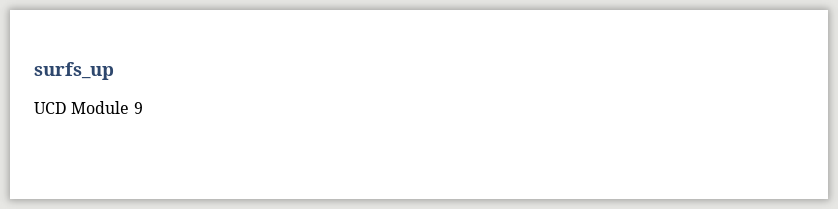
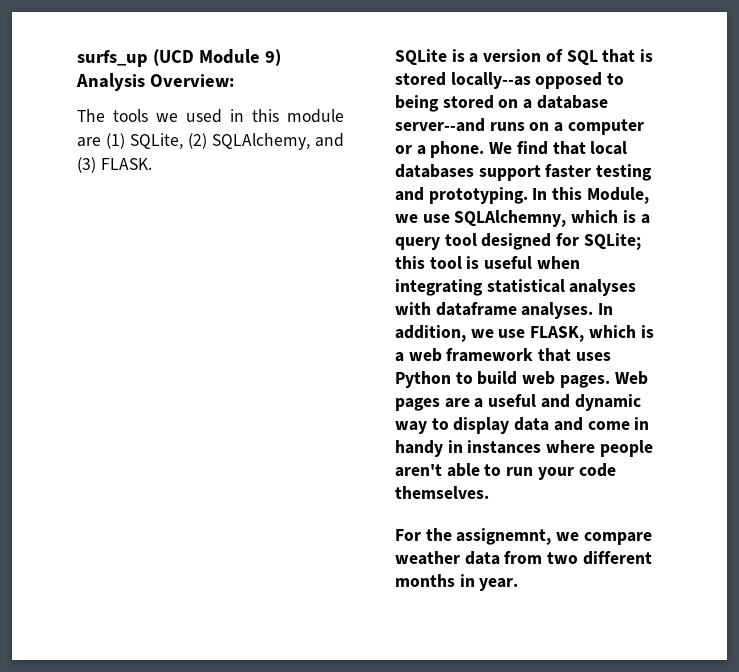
- surfs_up
- UCD Module 9
+ surfs_up (UCD Module 9) Analysis Overview:
+ The tools we used in this module are (1) SQLite, (2) SQLAlchemy, and (3) FLASK.
+ SQLite is a version of SQL that is stored locally--as opposed to being stored on a database server--and runs on a computer or a phone. We find that local databases support faster testing and prototyping. In this Module, we use SQLAlchemny, which is a query tool designed for SQLite; this tool is useful when integrating statistical analyses with dataframe analyses. In addition, we use FLASK, which is a web framework that uses Python to build web pages. Web pages are a useful and dynamic way to display data and come in handy in instances where people aren't able to run your code themselves.
+ For the assignemnt, we compare weather data from two different months in year.

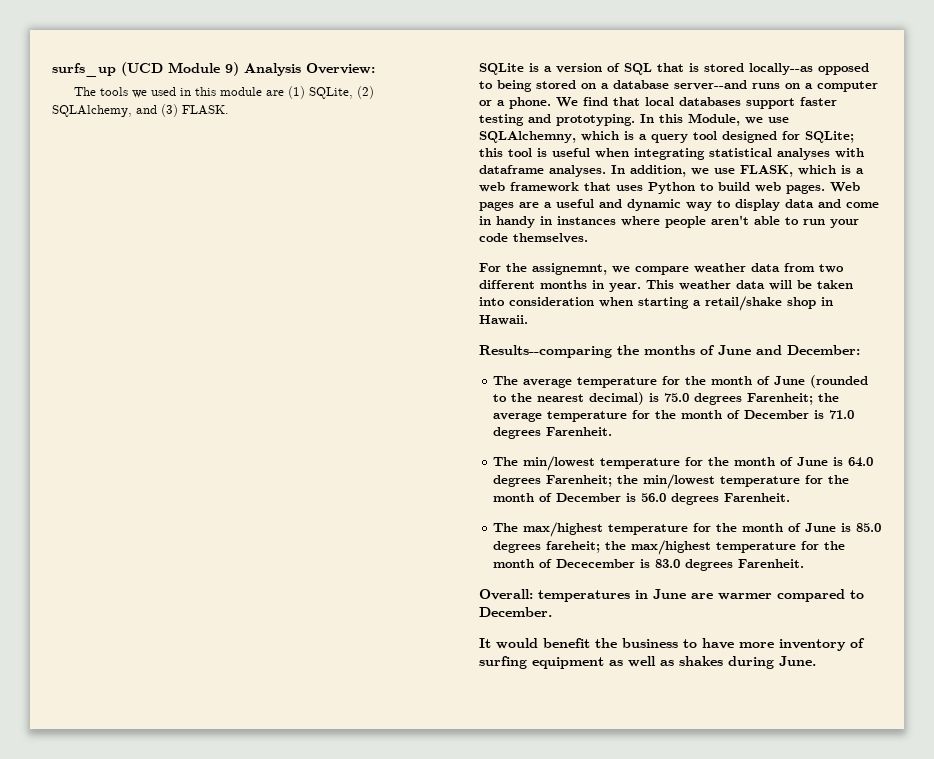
+ This weather data will be taken into consideration when starting a retail/shake shop in Hawaii.
+ Results--comparing the months of June and December:
+ The average temperature for the month of June (rounded to the nearest decimal) is 75.0 degrees Farenheit; the average temperature for the month of December is 71.0 degrees Farenheit.
+ The min/lowest temperature for the month of June is 64.0 degrees Farenheit; the min/lowest temperature for the month of December is 56.0 degrees Farenheit.
+ The max/highest temperature for the month of June is 85.0 degrees fareheit; the max/highest temperature for the month of Dececember is 83.0 degrees Farenheit.
+ Overall: temperatures in June are warmer compared to December.
+ It would benefit the business to have more inventory of surfing equipment as well as shakes during June.

